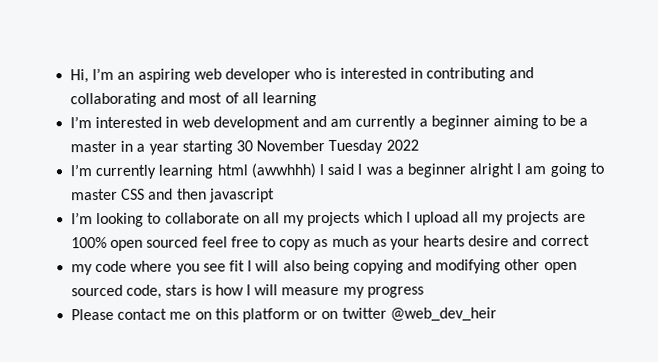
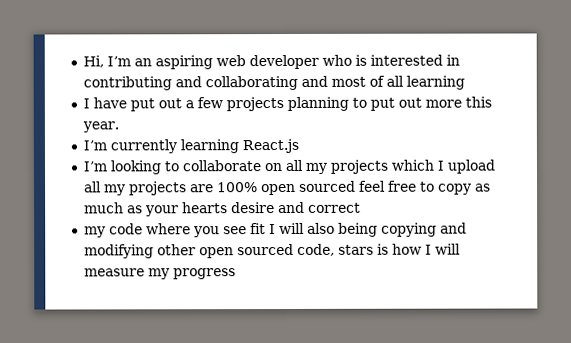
- I’m interested in web development and am currently a beginner aiming to be a master in a year starting 30 November Tuesday 2022
- I’m currently learning html (awwhhh) I said I was a beginner alright I am going to master CSS and then javascript
+ I have put out a few projects planning to put out more this year.
+ I’m currently learning React.js
- Please contact me on this platform or on twitter @web_dev_heir

